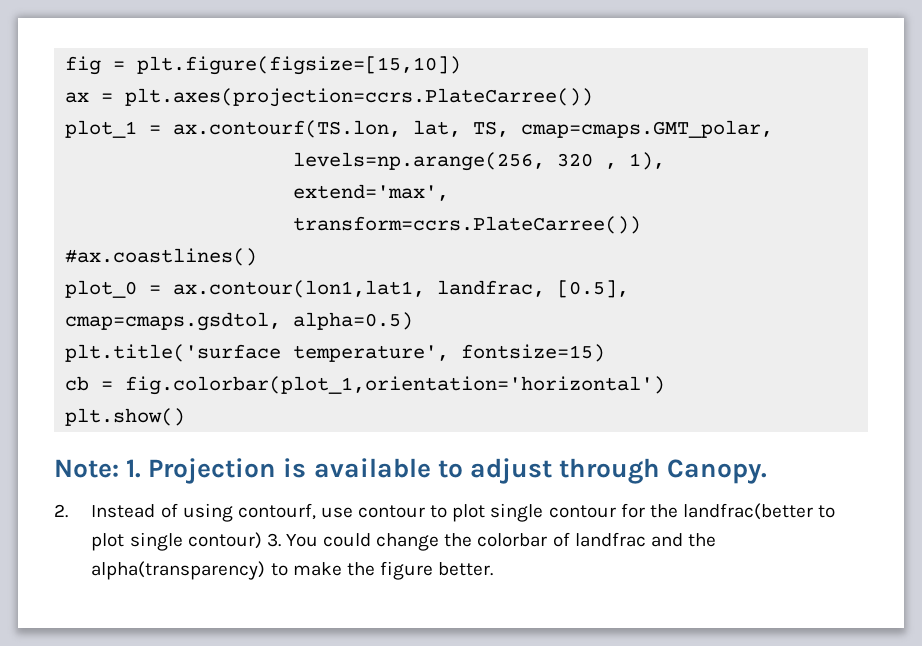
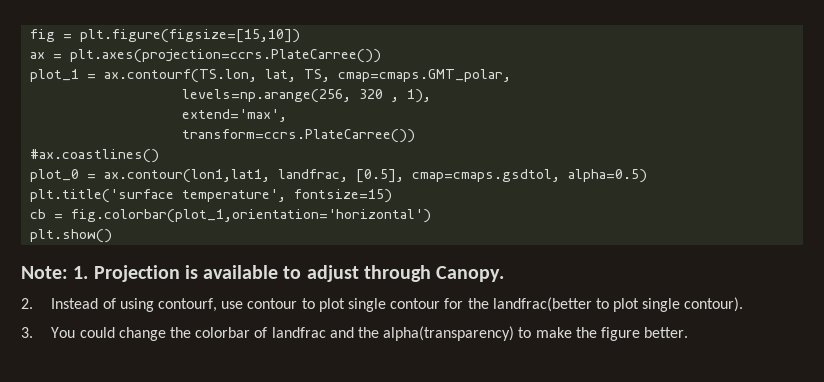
- 2. Instead of using contourf, use contour to plot single contour for the landfrac(better to plot single contour) 3. You could change the colorbar of landfrac and the alpha(transparency) to make the figure better.
+ 2. Instead of using contourf, use contour to plot single contour for the landfrac(better to plot single contour).
+ 3. You could change the colorbar of landfrac and the alpha(transparency) to make the figure better.

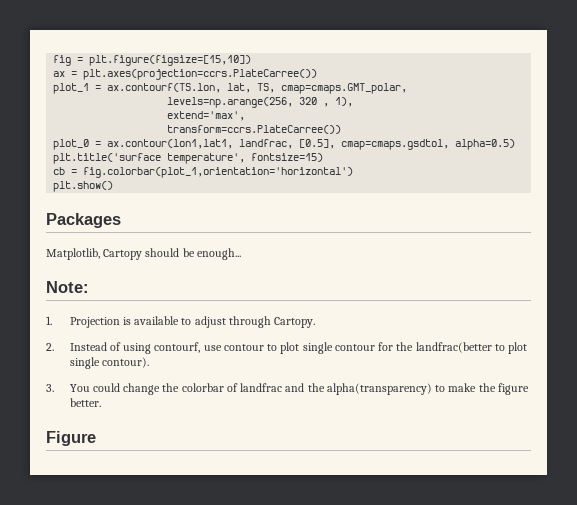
- #ax.coastlines()
+ Packages
+ Matplotlib, Cartopy should be enough...
- Note: 1. Projection is available to adjust through Canopy.
+ Note:
+ 1. Projection is available to adjust through Cartopy.
+ Figure

